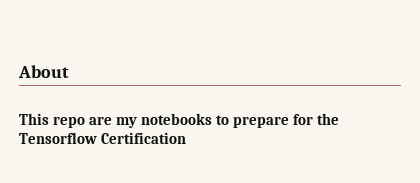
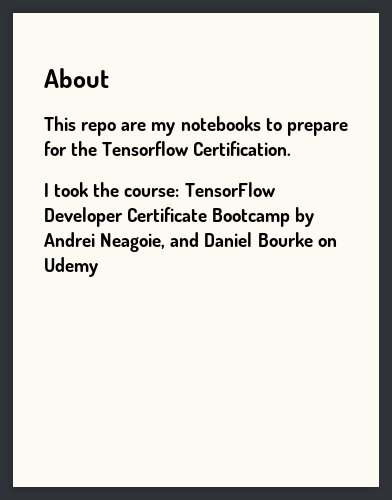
- This repo are my notebooks to prepare for the Tensorflow Certification
+ This repo are my notebooks to prepare for the Tensorflow Certification.
+ I took the course: TensorFlow Developer Certificate Bootcamp by Andrei Neagoie, and Daniel Bourke on Udemy

